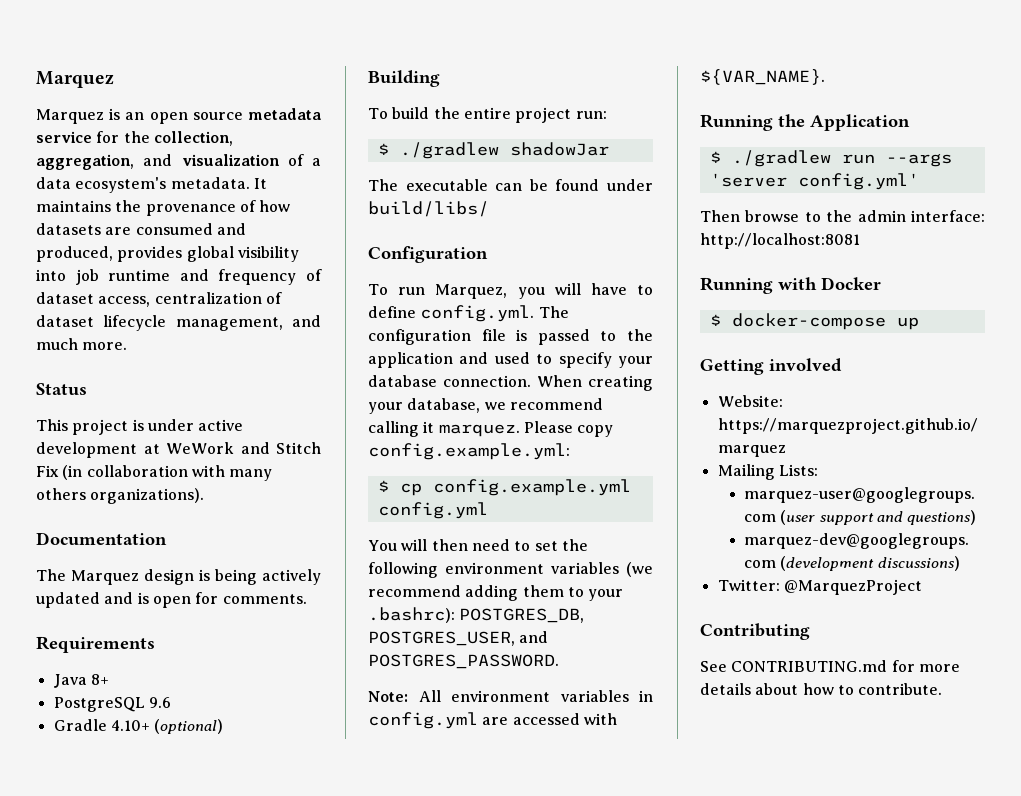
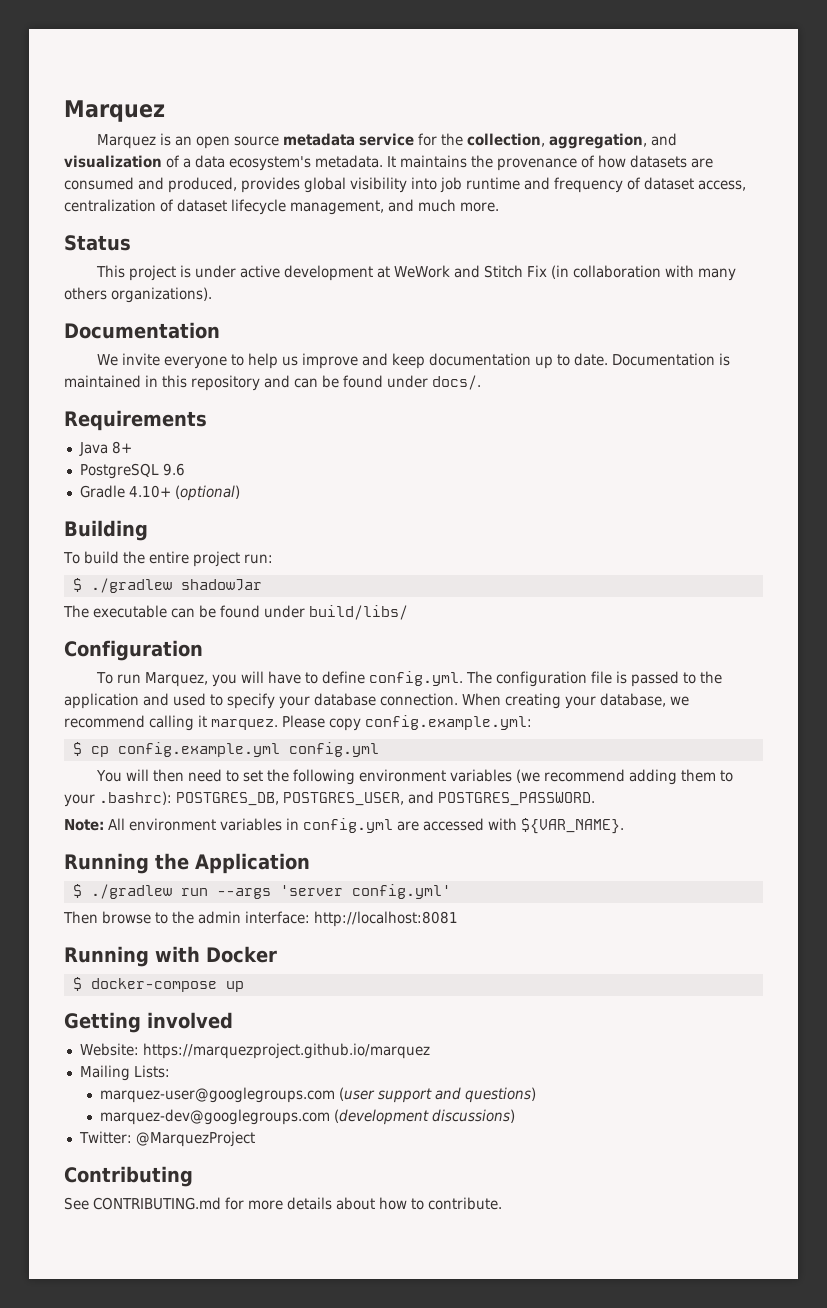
- The Marquez design is being actively updated and is open for comments.
+ We invite everyone to help us improve and keep documentation up to date. Documentation is maintained in this repository and can be found under docs/.

